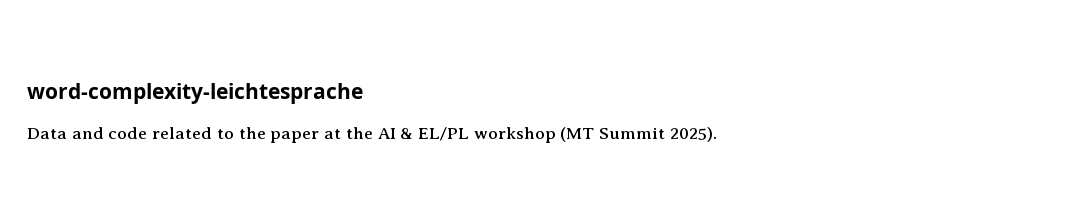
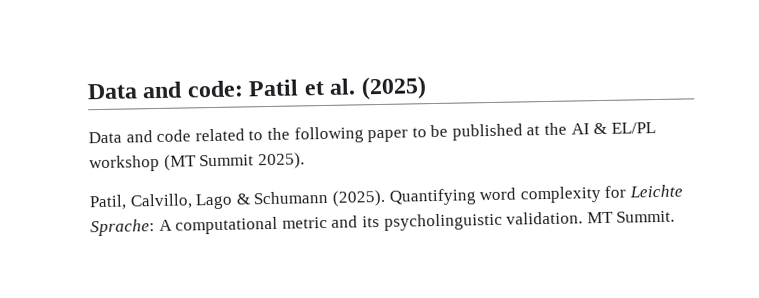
- word-complexity-leichtesprache
+ Data and code: Patil et al. (2025)
- Data and code related to the paper at the AI & EL/PL workshop (MT Summit 2025).
+ Data and code related to the following paper to be published at the AI & EL/PL workshop (MT Summit 2025).
+ Patil, Calvillo, Lago & Schumann (2025). Quantifying word complexity for Leichte Sprache: A computational metric and its psycholinguistic validation. MT Summit.

